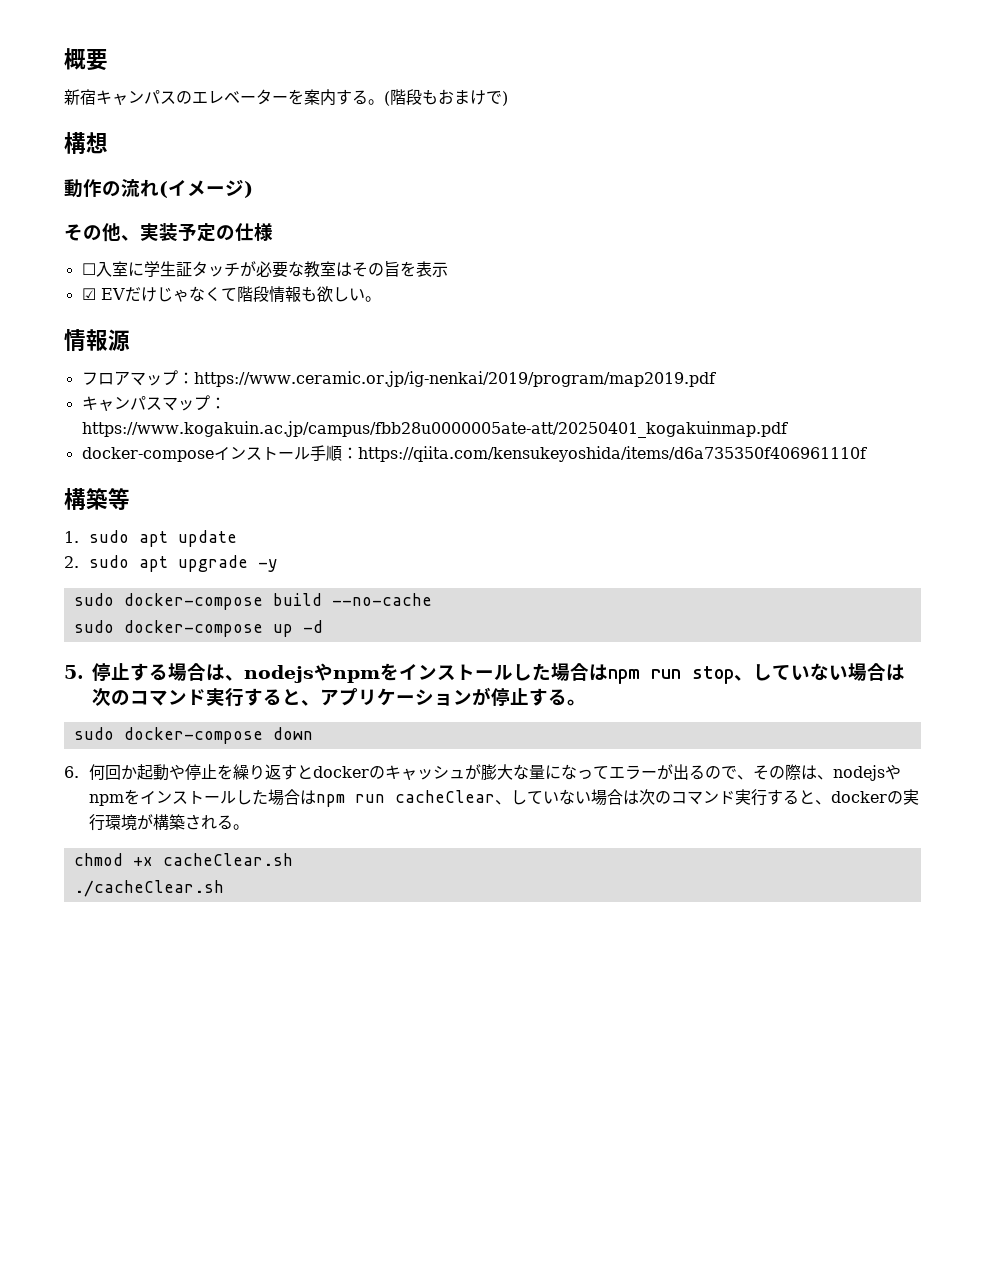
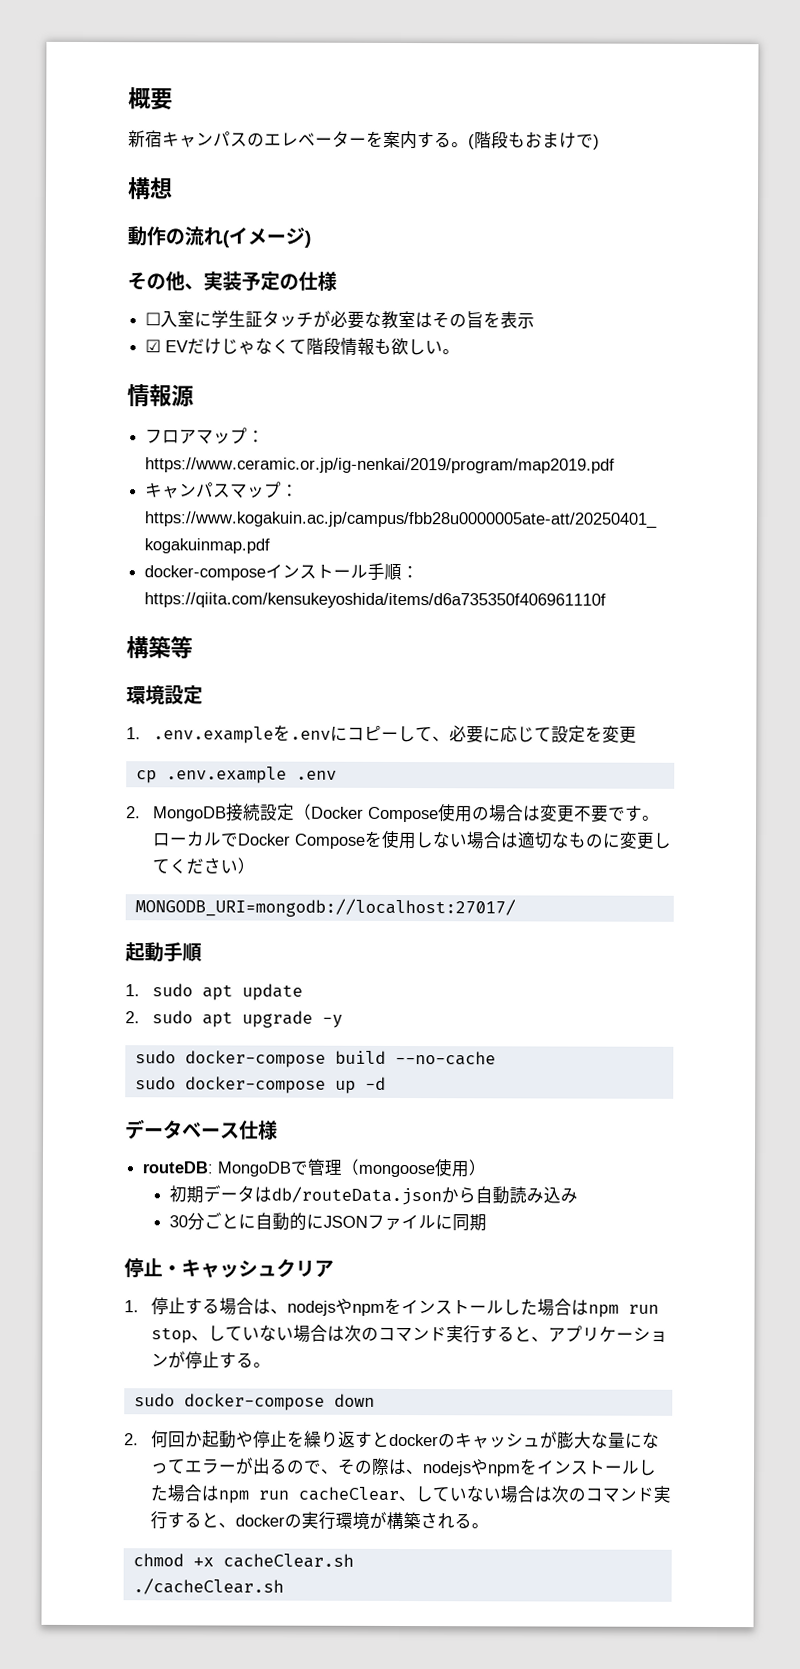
+ 環境設定
+ 1. .env.exampleを.envにコピーして、必要に応じて設定を変更
+ cp .env.example .env
+ 2. MongoDB接続設定（Docker Compose使用の場合は変更不要です。ローカルでDocker Composeを使用しない場合は適切なものに変更してください）
+ MONGODB_URI=mongodb://localhost:27017/
+ 起動手順
- 5.停止する場合は、nodejsやnpmをインストールした場合はnpm run stop、していない場合は次のコマンド実行すると、アプリケーションが停止する。
+ データベース仕様
+ routeDB: MongoDBで管理（mongoose使用）
+ 初期データはdb/routeData.jsonから自動読み込み
+ 30分ごとに自動的にJSONファイルに同期
+ 停止・キャッシュクリア
+ 1.停止する場合は、nodejsやnpmをインストールした場合はnpm run stop、していない場合は次のコマンド実行すると、アプリケーションが停止する。
- 6.何回か起動や停止を繰り返すとdockerのキャッシュが膨大な量になってエラーが出るので、その際は、nodejsやnpmをインストールした場合はnpm run cacheClear、していない場合は次のコマンド実行すると、dockerの実行環境が構築される。
+ 2.何回か起動や停止を繰り返すとdockerのキャッシュが膨大な量になってエラーが出るので、その際は、nodejsやnpmをインストールした場合はnpm run cacheClear、していない場合は次のコマンド実行すると、dockerの実行環境が構築される。

